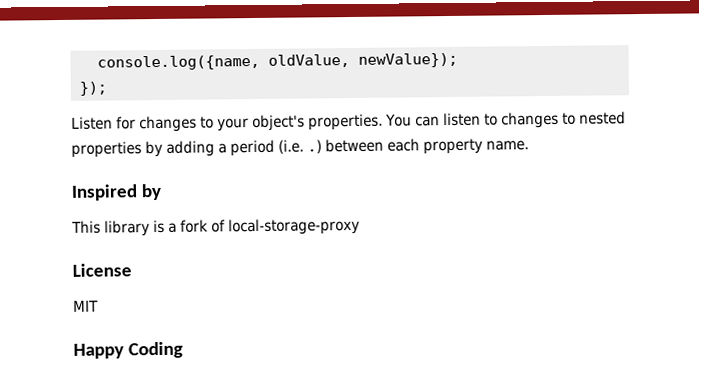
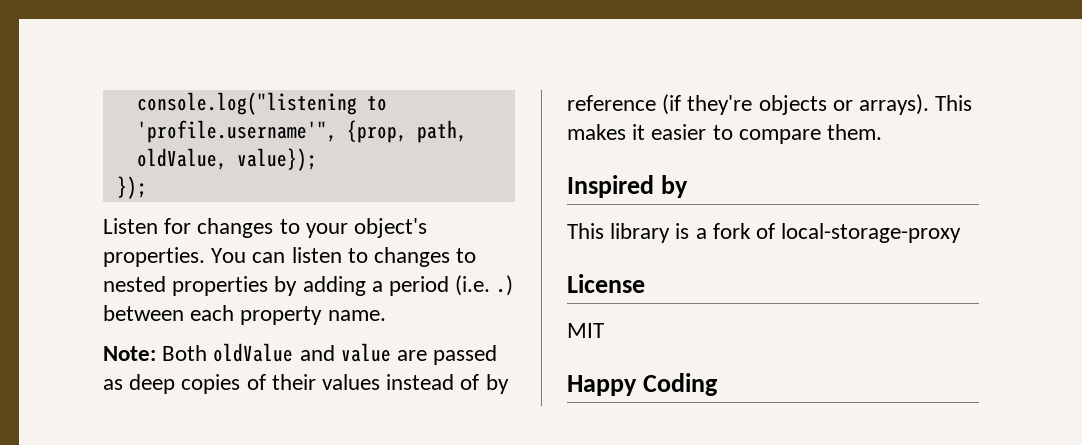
- console.log({name, oldValue, newValue});
+ console.log("listening to 'profile.username'", {prop, path, oldValue, value});
+ Note: Both oldValue and value are passed as deep copies of their values instead of by reference (if they're objects or arrays). This makes it easier to compare them.

